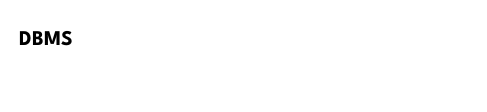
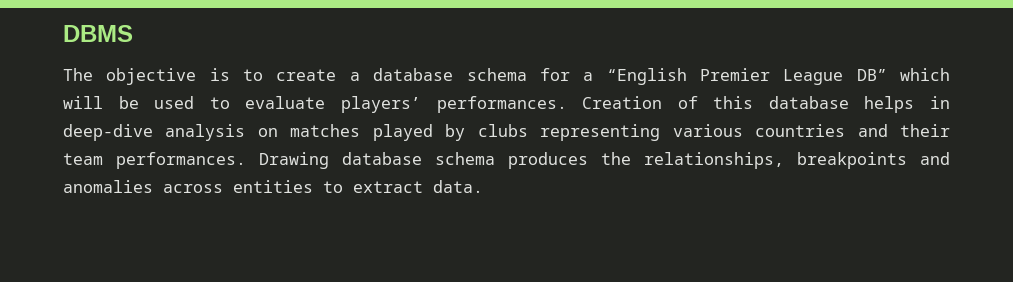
+ The objective is to create a database schema for a “English Premier League DB” which will be used to evaluate players’ performances. Creation of this database helps in deep-dive analysis on matches played by clubs representing various countries and their team performances. Drawing database schema produces the relationships, breakpoints and anomalies across entities to extract data.

